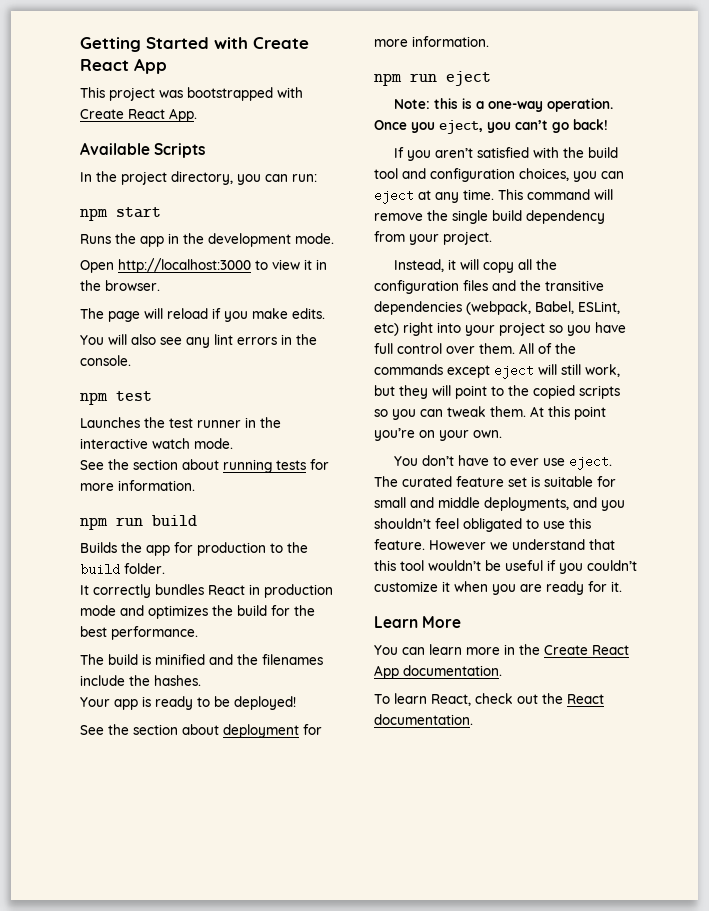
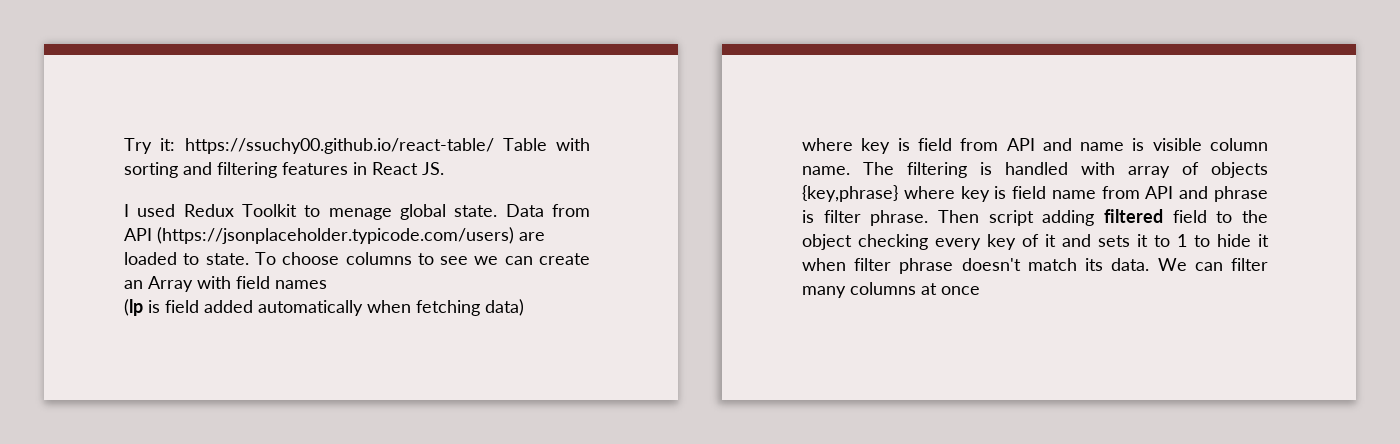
- Getting Started with Create React App
- This project was bootstrapped with Create React App.
- Available Scripts
- In the project directory, you can run:
- npm start
- Runs the app in the development mode.
- Open http://localhost:3000 to view it in the browser.
- The page will reload if you make edits.
- You will also see any lint errors in the console.
- npm test
- Launches the test runner in the interactive watch mode.
- See the section about running tests for more information.
- npm run build
- Builds the app for production to the build folder.
- It correctly bundles React in production mode and optimizes the build for the best performance.
- The build is minified and the filenames include the hashes.
- Your app is ready to be deployed!
- See the section about deployment for more information.
- npm run eject
- Note: this is a one-way operation. Once you eject, you can’t go back!
- If you aren’t satisfied with the build tool and configuration choices, you can eject at any time. This command will remove the single build dependency from your project.
- Instead, it will copy all the configuration files and the transitive dependencies (webpack, Babel, ESLint, etc) right into your project so you have full control over them. All of the commands except eject will still work, but they will point to the copied scripts so you can tweak them. At this point you’re on your own.
- You don’t have to ever use eject. The curated feature set is suitable for small and middle deployments, and you shouldn’t feel obligated to use this feature. However we understand that this tool wouldn’t be useful if you couldn’t customize it when you are ready for it.
- Learn More
- You can learn more in the Create React App documentation.
- To learn React, check out the React documentation.
+ Try it: https://ssuchy00.github.io/react-table/ Table with sorting and filtering features in React JS.
+ I used Redux Toolkit to menage global state. Data from API (https://jsonplaceholder.typicode.com/users) are loaded to state. To choose columns to see we can create an Array with field names
+ (lp is field added automatically when fetching data)
+ where key is field from API and name is visible column name. The filtering is handled with array of objects {key,phrase} where key is field name from API and phrase is filter phrase. Then script adding filtered field to the object checking every key of it and sets it to 1 to hide it when filter phrase doesn't match its data. We can filter many columns at once

